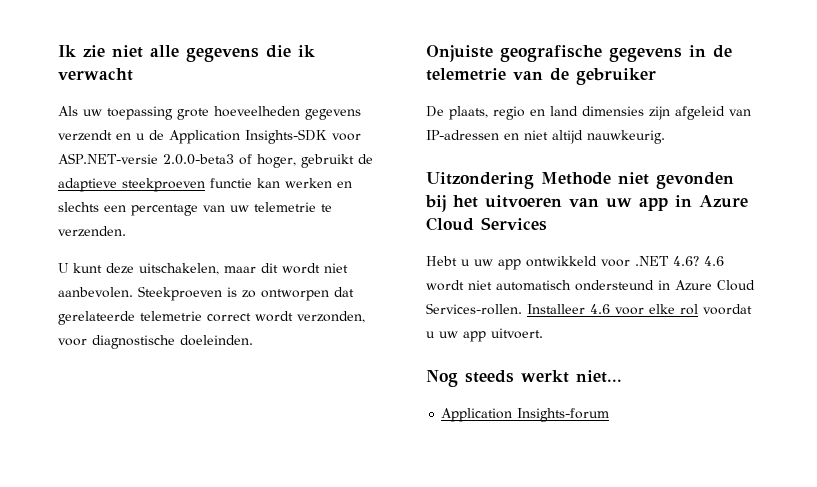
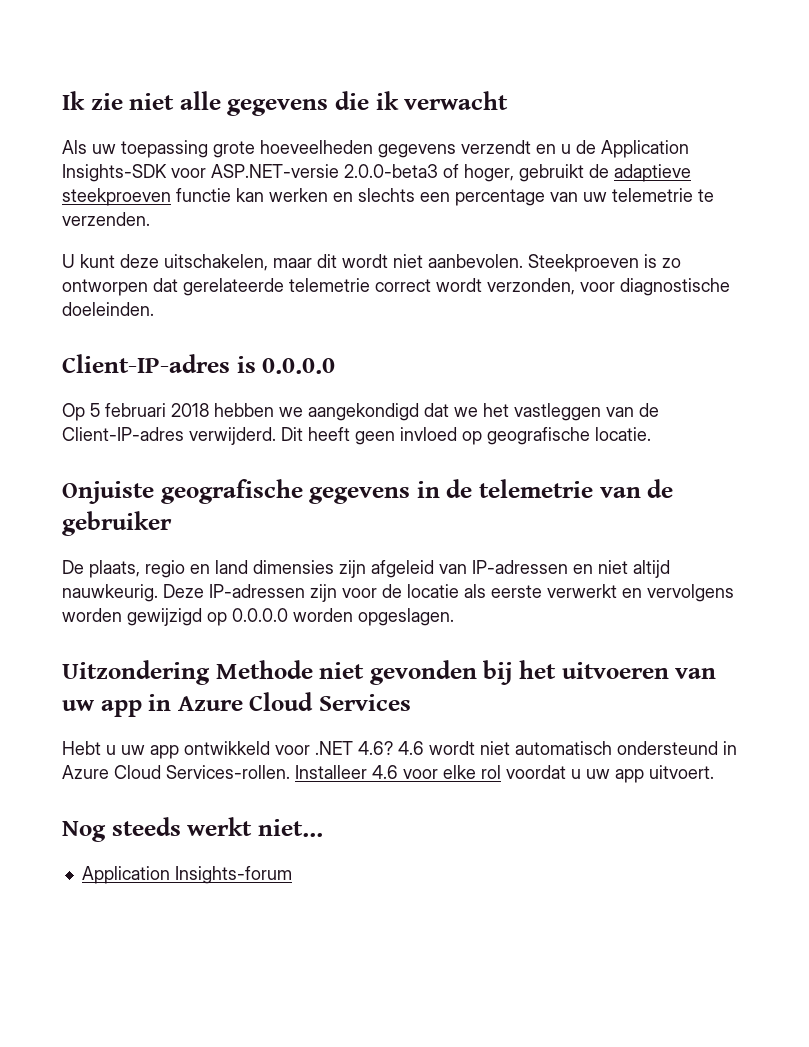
+ Client-IP-adres is 0.0.0.0
+ Op 5 februari 2018 hebben we aangekondigd dat we het vastleggen van de Client-IP-adres verwijderd. Dit heeft geen invloed op geografische locatie.
+ Deze IP-adressen zijn voor de locatie als eerste verwerkt en vervolgens worden gewijzigd op 0.0.0.0 worden opgeslagen.

